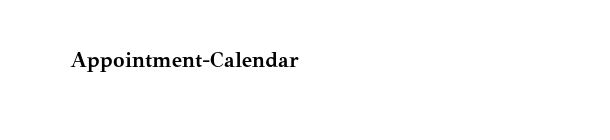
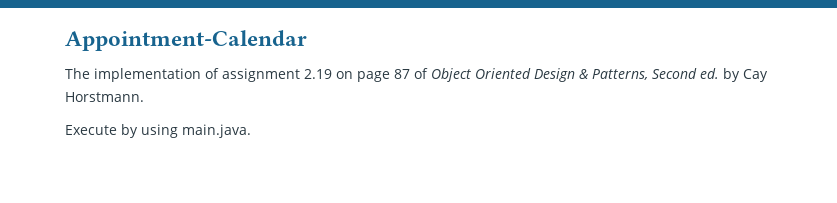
+ The implementation of assignment 2.19 on page 87 of Object Oriented Design & Patterns, Second ed. by Cay Horstmann.
+ Execute by using main.java.

